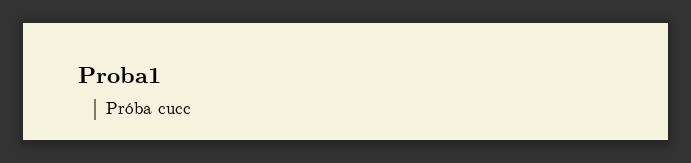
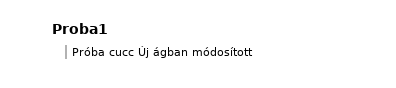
- Próba cucc
+ Próba cucc Új ágban módosított

